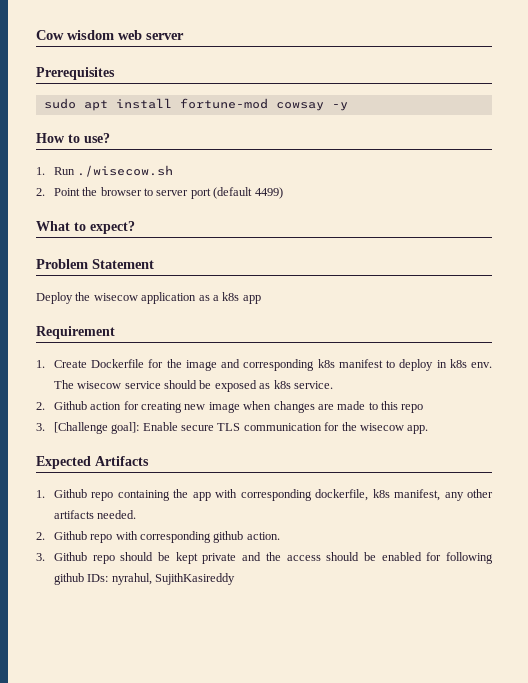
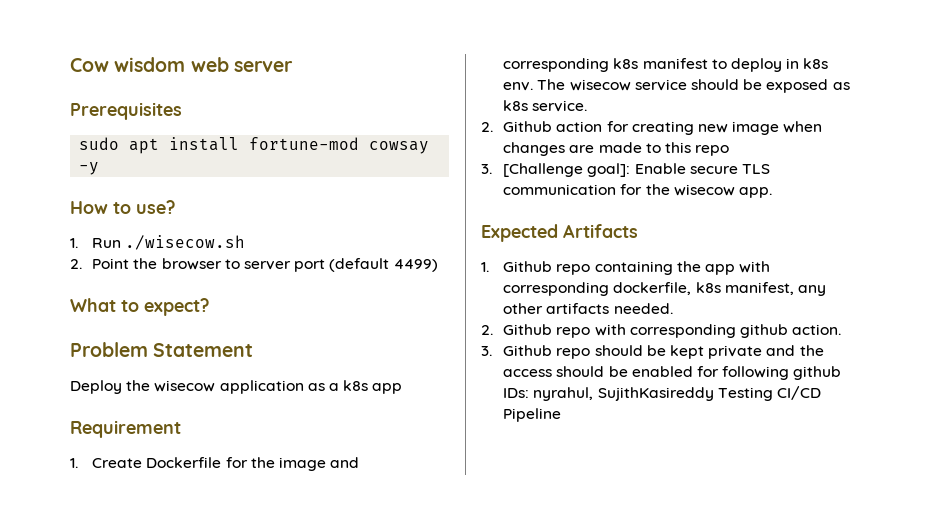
- 3. Github repo should be kept private and the access should be enabled for following github IDs: nyrahul, SujithKasireddy
+ 3. Github repo should be kept private and the access should be enabled for following github IDs: nyrahul, SujithKasireddy Testing CI/CD Pipeline

